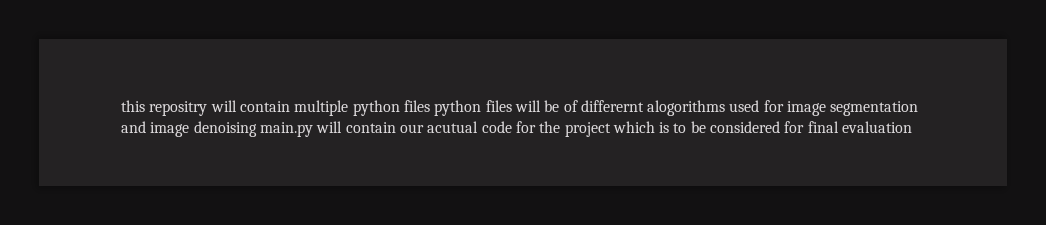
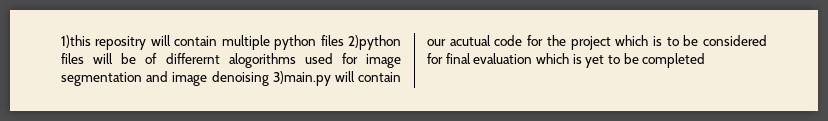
- this repositry will contain multiple python files python files will be of differernt alogorithms used for image segmentation and image denoising main.py will contain our acutual code for the project which is to be considered for final evaluation
+ 1)this repositry will contain multiple python files 2)python files will be of differernt alogorithms used for image segmentation and image denoising 3)main.py will contain our acutual code for the project which is to be considered for final evaluation which is yet to be completed

